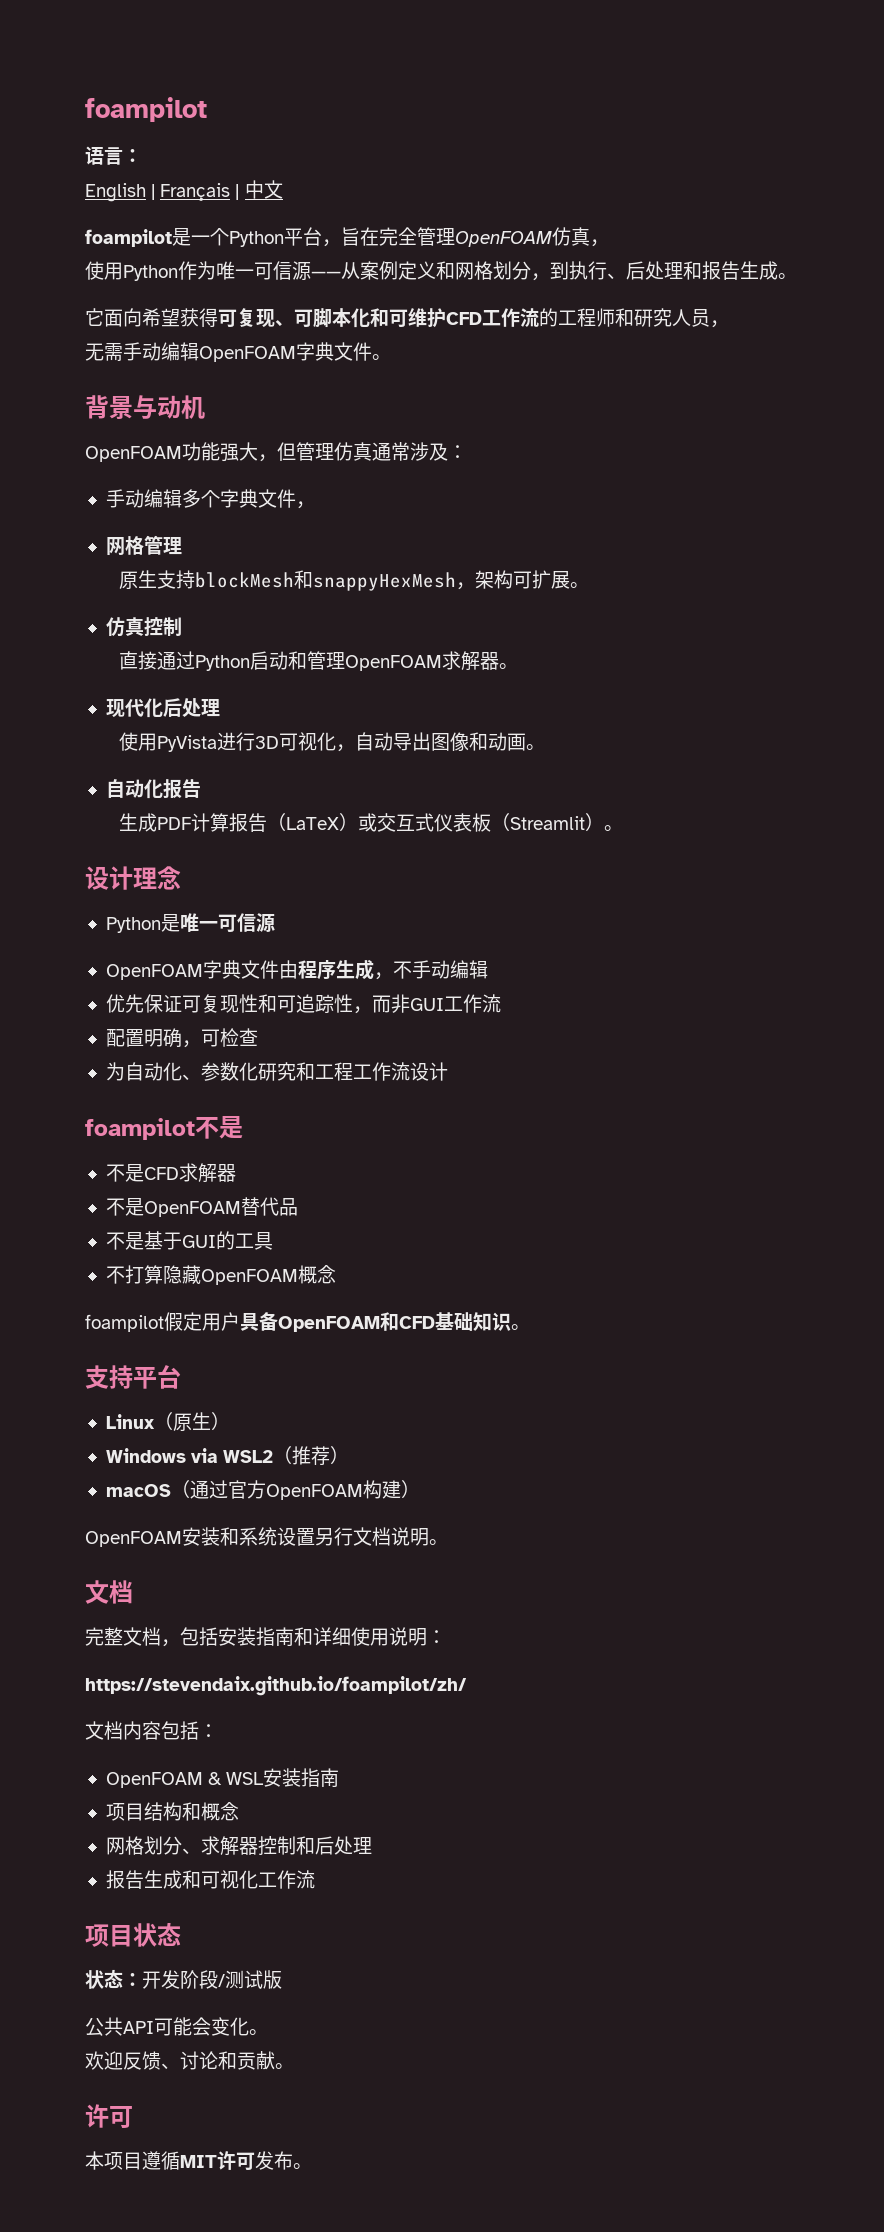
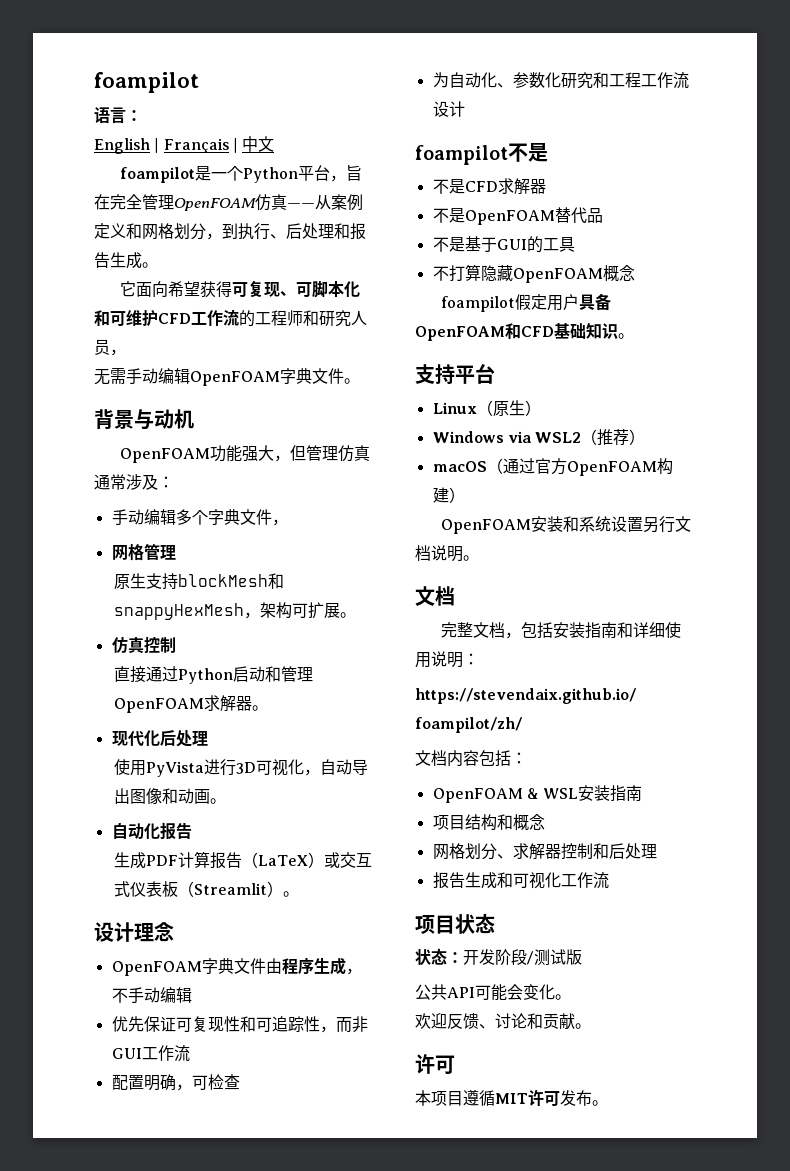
- foampilot是一个Python平台，旨在完全管理OpenFOAM仿真，
- 使用Python作为唯一可信源——从案例定义和网格划分，到执行、后处理和报告生成。
+ foampilot是一个Python平台，旨在完全管理OpenFOAM仿真——从案例定义和网格划分，到执行、后处理和报告生成。
- Python是唯一可信源

